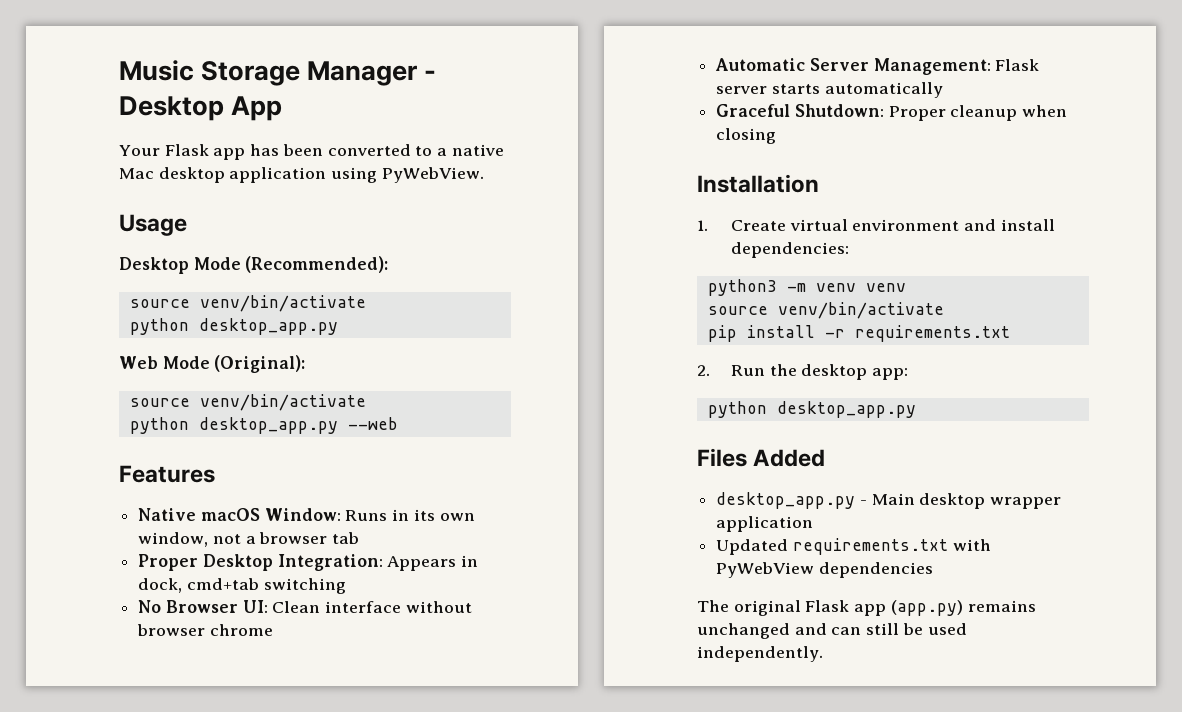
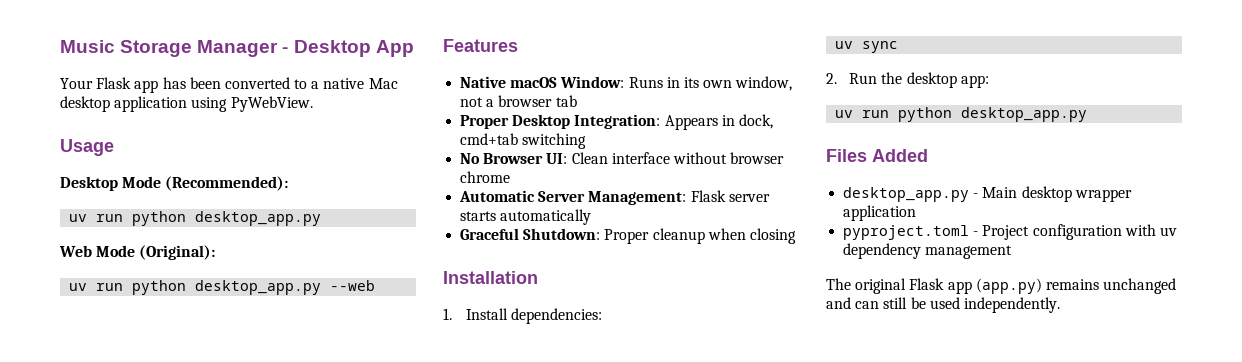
  Desktop Mode (Recommended):
- source venv/bin/activate
- python desktop_app.py
+ uv run python desktop_app.py
  Web Mode (Original):
- source venv/bin/activate
- python desktop_app.py --web
+ uv run python desktop_app.py --web
- 1. Create virtual environment and install dependencies:
- python3 -m venv venv
- source venv/bin/activate
- pip install -r requirements.txt
+ 1. Install dependencies:
+ uv sync
  2. Run the desktop app:
- python desktop_app.py
+ uv run python desktop_app.py
- Updated requirements.txt with PyWebView dependencies
+ pyproject.toml - Project configuration with uv dependency management

